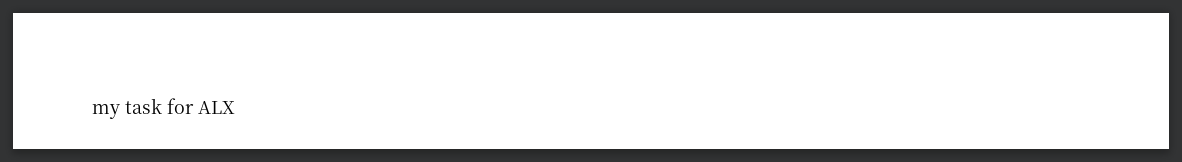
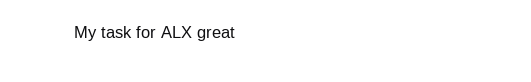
- my task for ALX
+ My task for ALX great

